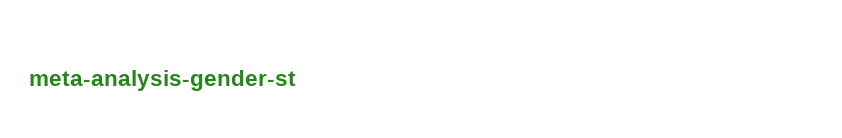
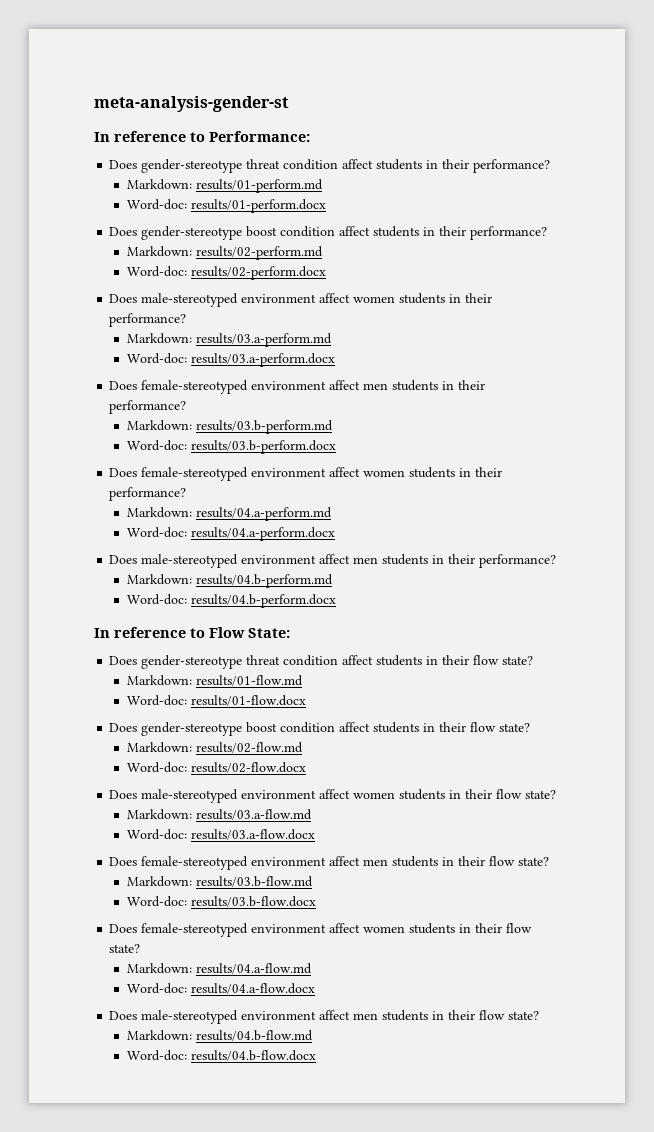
+ In reference to Performance:
+ Does gender-stereotype threat condition affect students in their performance?
+ Markdown: results/01-perform.md
+ Word-doc: results/01-perform.docx
+ Does gender-stereotype boost condition affect students in their performance?
+ Markdown: results/02-perform.md
+ Word-doc: results/02-perform.docx
+ Does male-stereotyped environment affect women students in their performance?
+ Markdown: results/03.a-perform.md
+ Word-doc: results/03.a-perform.docx
+ Does female-stereotyped environment affect men students in their performance?
+ Markdown: results/03.b-perform.md
+ Word-doc: results/03.b-perform.docx
+ Does female-stereotyped environment affect women students in their performance?
+ Markdown: results/04.a-perform.md
+ Word-doc: results/04.a-perform.docx
+ Does male-stereotyped environment affect men students in their performance?
+ Markdown: results/04.b-perform.md
+ Word-doc: results/04.b-perform.docx
+ In reference to Flow State:
+ Does gender-stereotype threat condition affect students in their flow state?
+ Markdown: results/01-flow.md
+ Word-doc: results/01-flow.docx
+ Does gender-stereotype boost condition affect students in their flow state?
+ Markdown: results/02-flow.md
+ Word-doc: results/02-flow.docx
+ Does male-stereotyped environment affect women students in their flow state?
+ Markdown: results/03.a-flow.md
+ Word-doc: results/03.a-flow.docx
+ Does female-stereotyped environment affect men students in their flow state?
+ Markdown: results/03.b-flow.md
+ Word-doc: results/03.b-flow.docx
+ Does female-stereotyped environment affect women students in their flow state?
+ Markdown: results/04.a-flow.md
+ Word-doc: results/04.a-flow.docx
+ Does male-stereotyped environment affect men students in their flow state?
+ Markdown: results/04.b-flow.md
+ Word-doc: results/04.b-flow.docx

